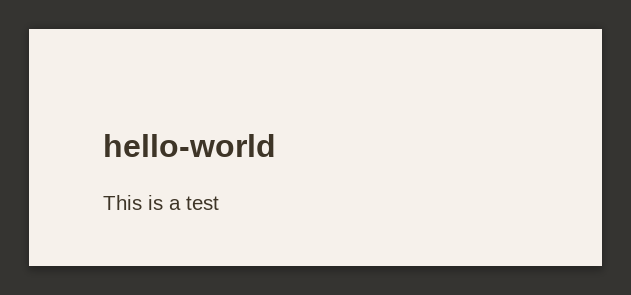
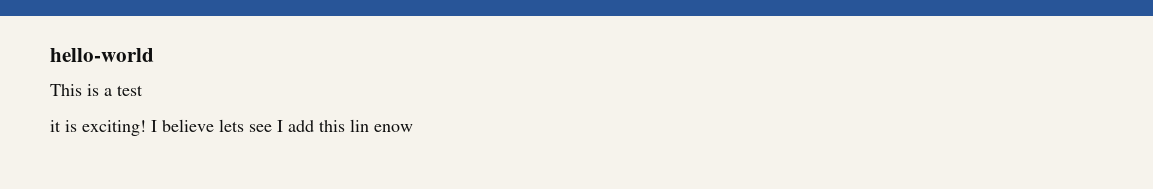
+ it is exciting! I believe lets see I add this lin enow

